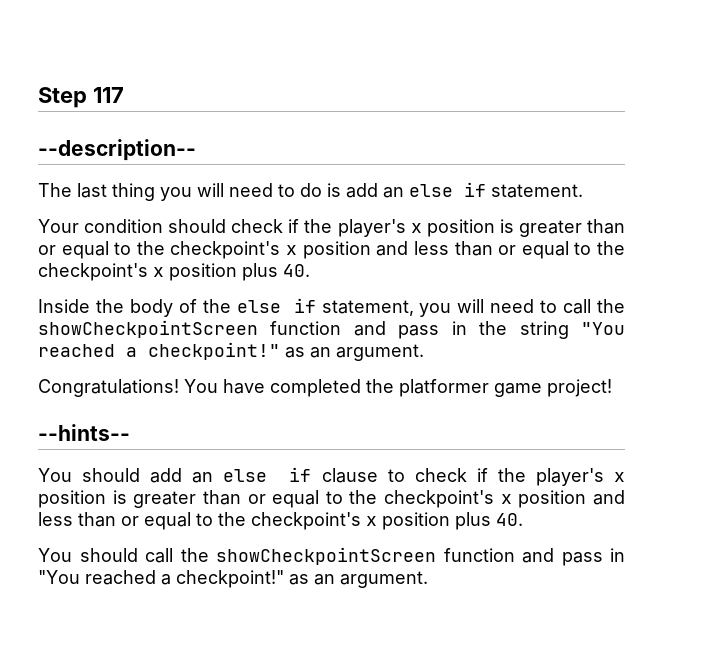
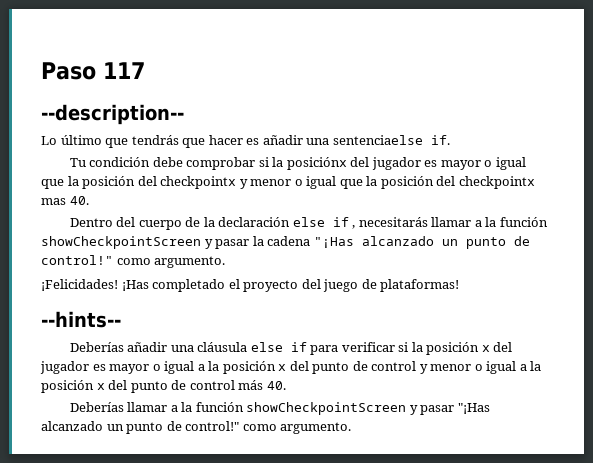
- Step 117
+ Paso 117
- The last thing you will need to do is add an else if statement.
- Your condition should check if the player's x position is greater than or equal to the checkpoint's x position and less than or equal to the checkpoint's x position plus 40.
- Inside the body of the else if statement, you will need to call the showCheckpointScreen function and pass in the string "You reached a checkpoint!" as an argument.
- Congratulations! You have completed the platformer game project!
+ Lo último que tendrás que hacer es añadir una sentenciaelse if.
+ Tu condición debe comprobar si la posiciónx del jugador es mayor o igual que la posición del checkpointx y menor o igual que la posición del checkpointx mas 40.
+ Dentro del cuerpo de la declaración else if , necesitarás llamar a la función showCheckpointScreen y pasar la cadena "¡Has alcanzado un punto de control!" como argumento.
+ ¡Felicidades! ¡Has completado el proyecto del juego de plataformas!
  --hints--
- You should add an else if clause to check if the player's x position is greater than or equal to the checkpoint's x position and less than or equal to the checkpoint's x position plus 40.
- You should call the showCheckpointScreen function and pass in "You reached a checkpoint!" as an argument.
+ Deberías añadir una cláusula else if para verificar si la posición x del jugador es mayor o igual a la posición x del punto de control y menor o igual a la posición x del punto de control más 40.
+ Deberías llamar a la función showCheckpointScreen y pasar "¡Has alcanzado un punto de control!" como argumento.

